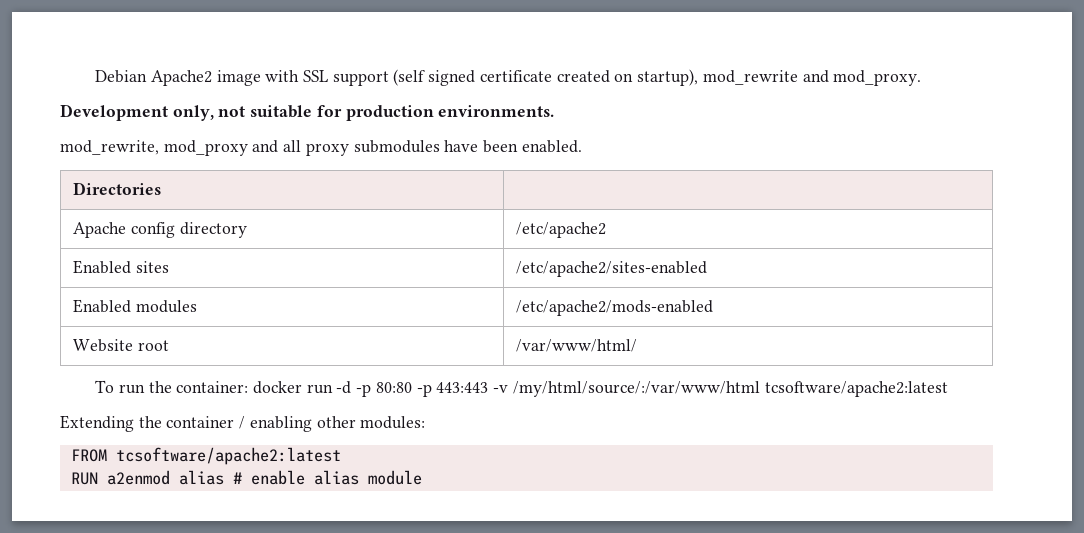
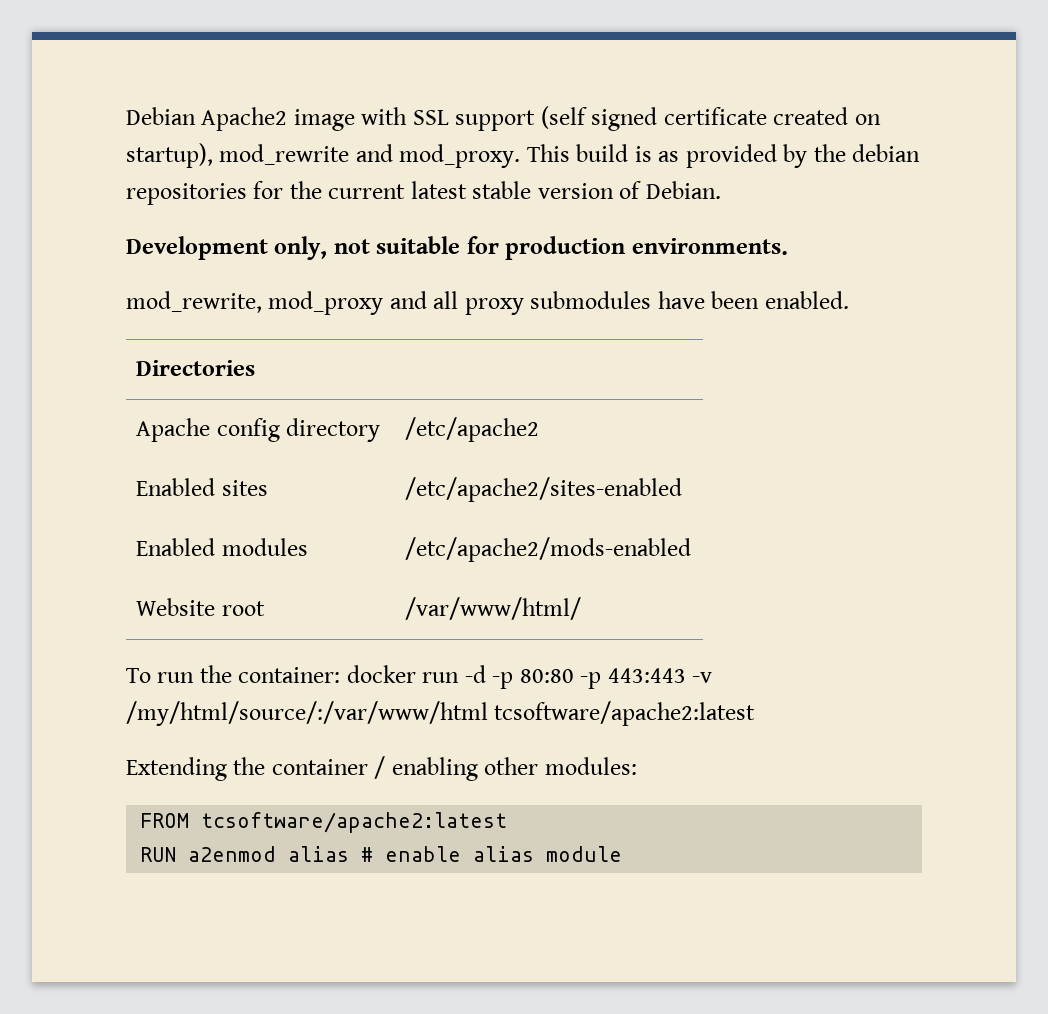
+ This build is as provided by the debian repositories for the current latest stable version of Debian.

